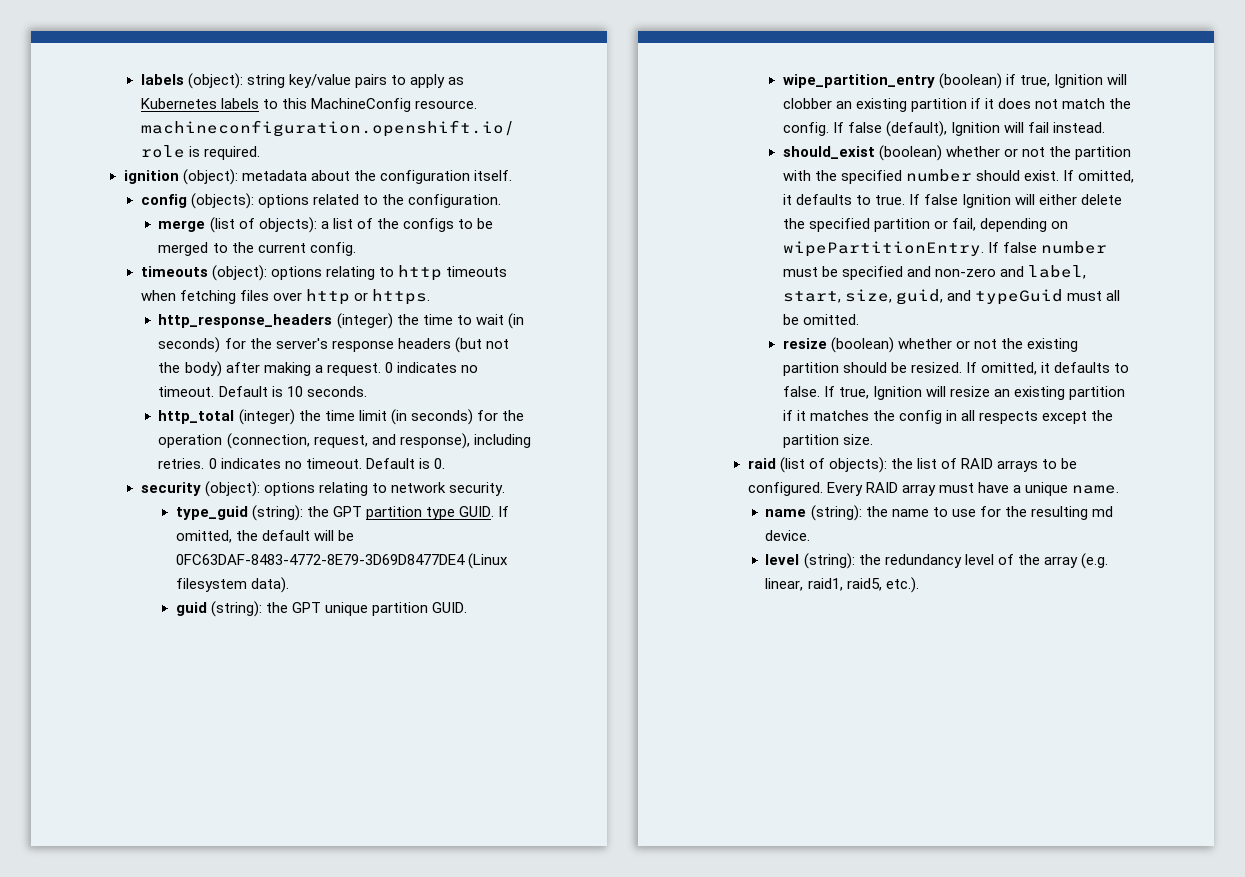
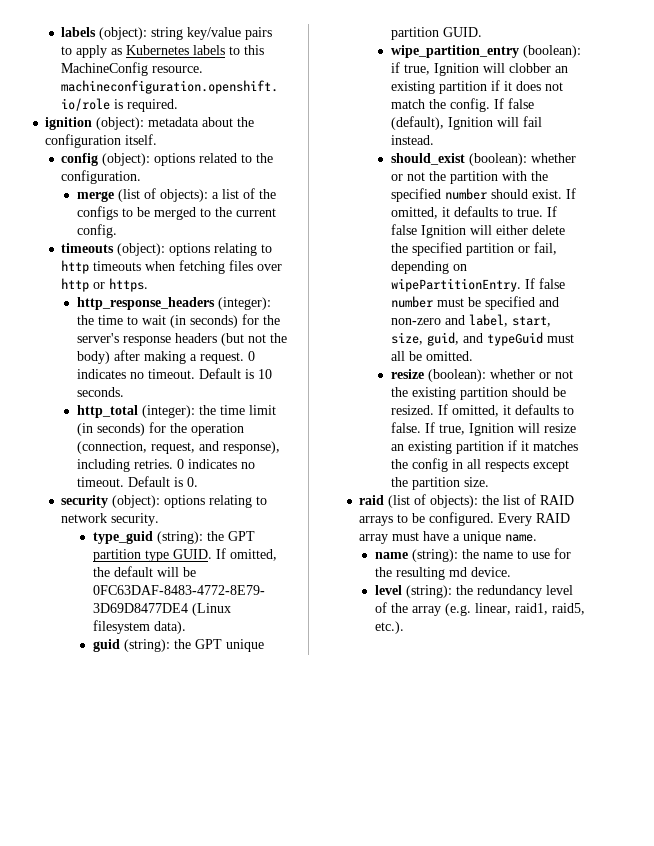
- config (objects): options related to the configuration.
+ config (object): options related to the configuration.
- http_response_headers (integer) the time to wait (in seconds) for the server's response headers (but not the body) after making a request.
+ http_response_headers (integer): the time to wait (in seconds) for the server's response headers (but not the body) after making a request.
- http_total (integer) the time limit (in seconds) for the operation (connection, request, and response), including retries.
+ http_total (integer): the time limit (in seconds) for the operation (connection, request, and response), including retries.
- wipe_partition_entry (boolean) if true, Ignition will clobber an existing partition if it does not match the config.
+ wipe_partition_entry (boolean): if true, Ignition will clobber an existing partition if it does not match the config.
- should_exist (boolean) whether or not the partition with the specified number should exist.
+ should_exist (boolean): whether or not the partition with the specified number should exist.
- resize (boolean) whether or not the existing partition should be resized.
+ resize (boolean): whether or not the existing partition should be resized.

